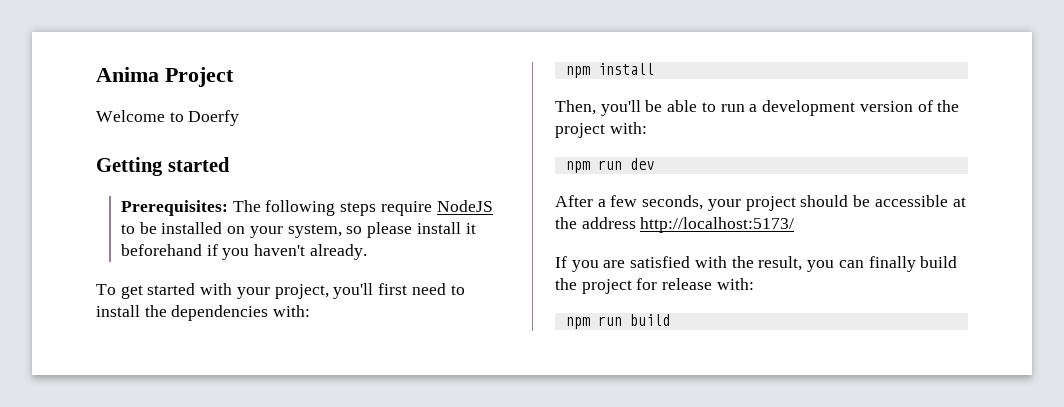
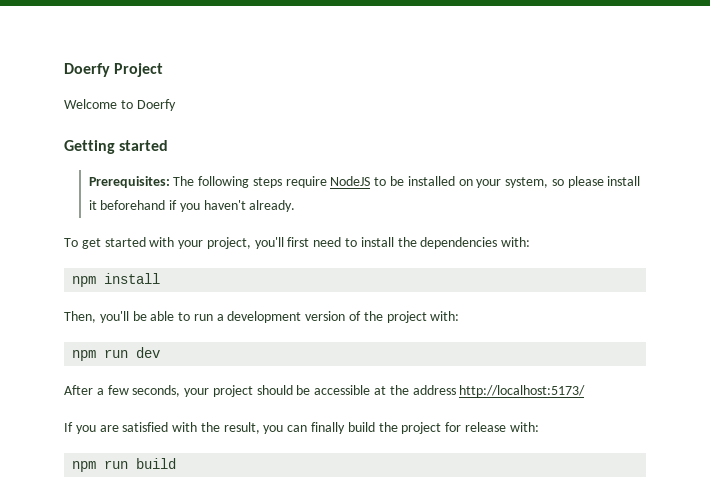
- Anima Project
+ Doerfy Project

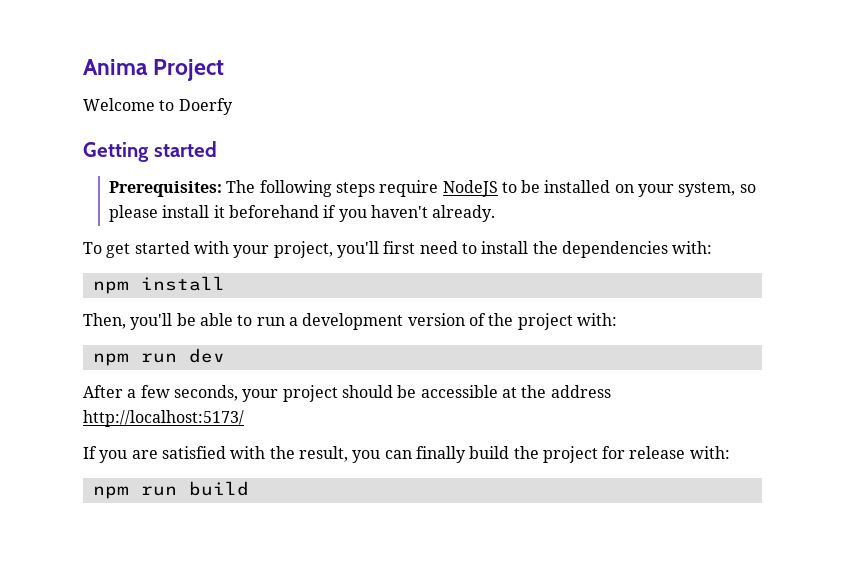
- Doerfy Project
+ Anima Project

